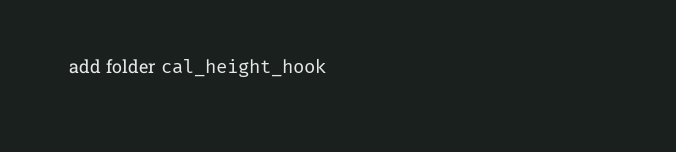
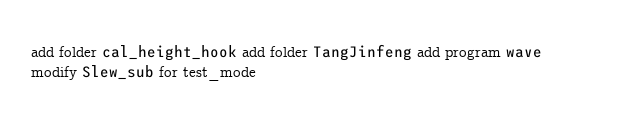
- add folder cal_height_hook
+ add folder cal_height_hook add folder TangJinfeng add program wave modify Slew_sub for test_mode

